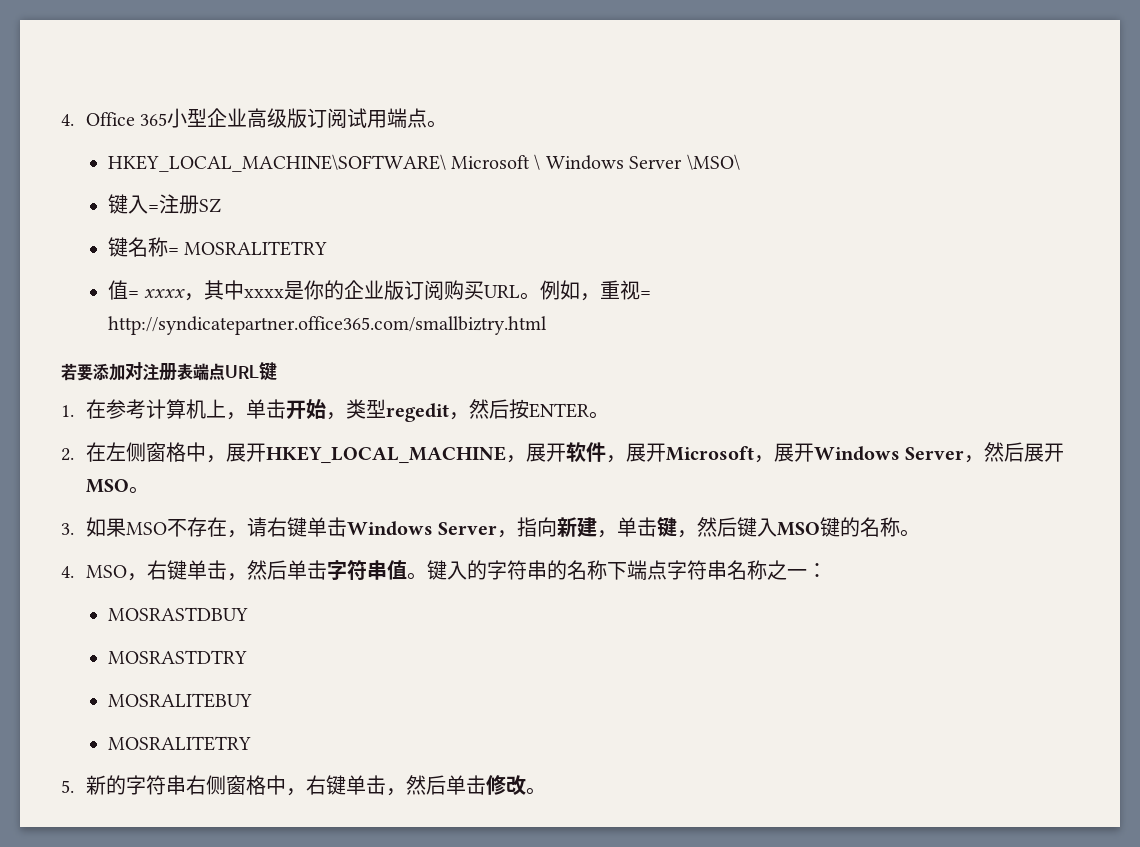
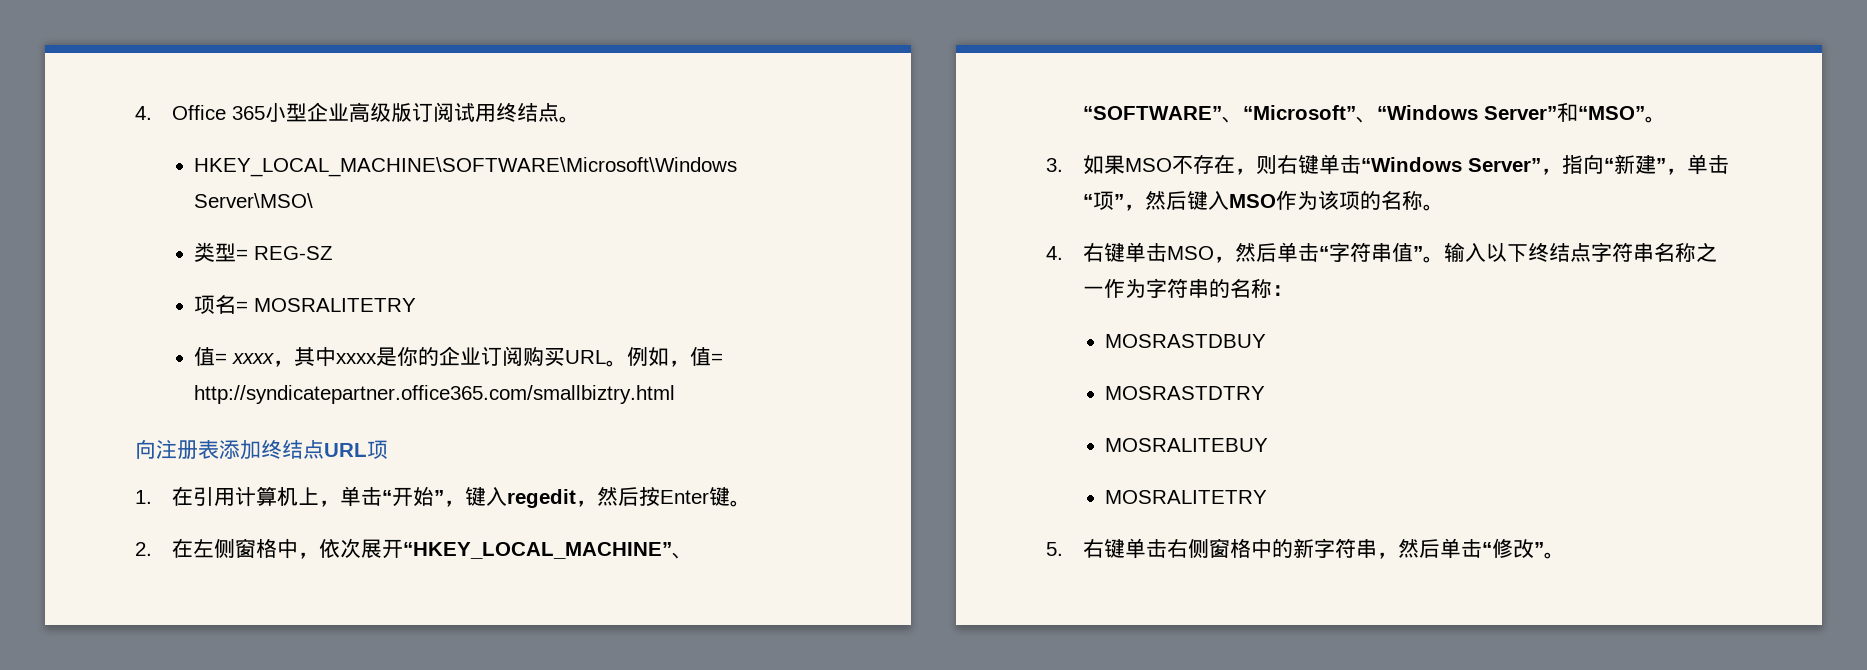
- 4. Office 365小型企业高级版订阅试用端点。
+ 4. Office 365小型企业高级版订阅试用终结点。
- HKEY_LOCAL_MACHINE\SOFTWARE\ Microsoft \ Windows Server \MSO\
- 键入=注册SZ
- 键名称= MOSRALITETRY
+ HKEY_LOCAL_MACHINE\SOFTWARE\Microsoft\Windows Server\MSO\
+ 类型= REG-SZ
+ 项名= MOSRALITETRY
- 值= xxxx，其中xxxx是你的企业版订阅购买URL。
+ 值= xxxx，其中xxxx是你的企业订阅购买URL。
- 例如，重视= http://syndicatepartner.office365.com/smallbiztry.html
+ 例如，值= http://syndicatepartner.office365.com/smallbiztry.html
- 若要添加对注册表端点URL键
+ 向注册表添加终结点URL项
- 1.在参考计算机上，单击开始，类型regedit，然后按ENTER。
+ 1.在引用计算机上，单击“开始”，键入regedit，然后按Enter键。
- 2.在左侧窗格中，展开HKEY_LOCAL_MACHINE，展开软件，展开Microsoft，展开Windows Server，然后展开MSO。
+ 2.在左侧窗格中，依次展开“HKEY_LOCAL_MACHINE”、“SOFTWARE”、“Microsoft”、“Windows Server”和“MSO”。
- 3.如果MSO不存在，请右键单击Windows Server，指向新建，单击键，然后键入MSO键的名称。
+ 3.如果MSO不存在，则右键单击“Windows Server”，指向“新建”，单击“项”，然后键入MSO作为该项的名称。
- 4. MSO，右键单击，然后单击字符串值。键入的字符串的名称下端点字符串名称之一：
+ 4.右键单击MSO，然后单击“字符串值”。输入以下终结点字符串名称之一作为字符串的名称：
- 5.新的字符串右侧窗格中，右键单击，然后单击修改。
+ 5.右键单击右侧窗格中的新字符串，然后单击“修改”。

